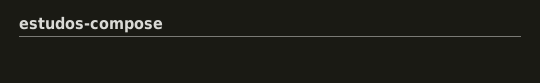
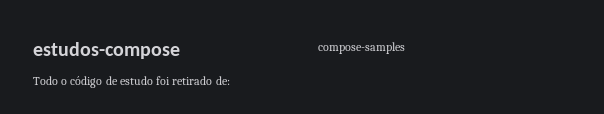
+ Todo o código de estudo foi retirado de: compose-samples

